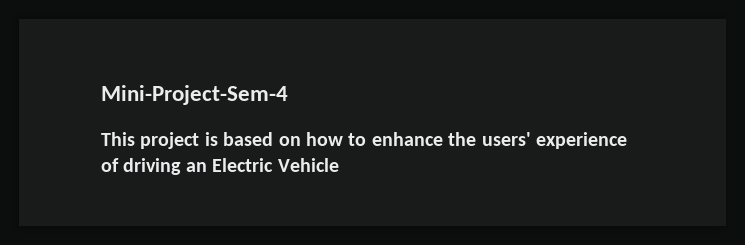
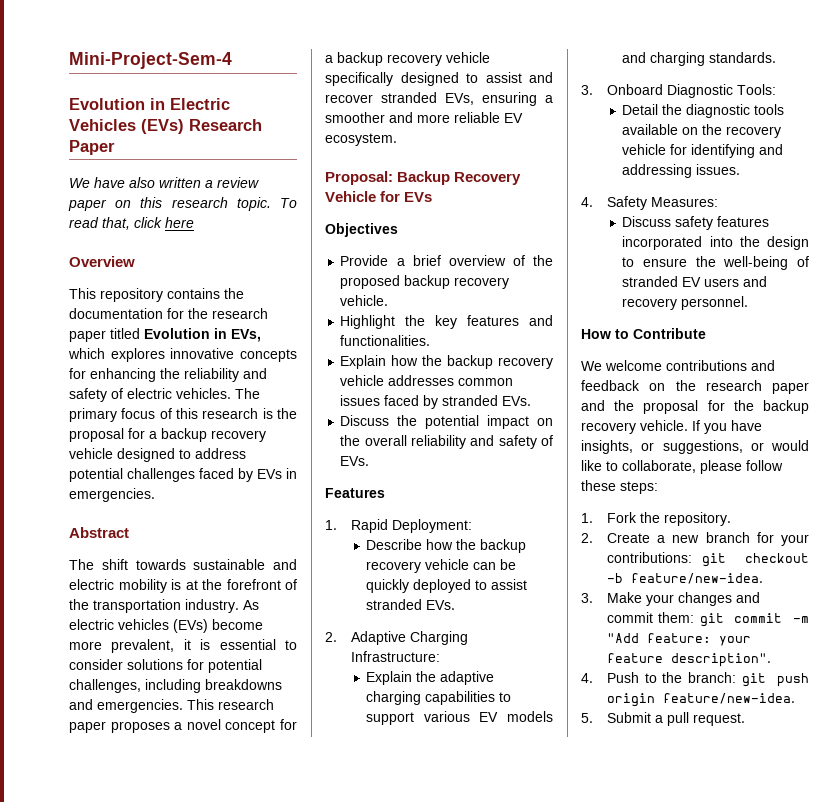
- This project is based on how to enhance the users' experience of driving an Electric Vehicle
+ Evolution in Electric Vehicles (EVs) Research Paper
+ We have also written a review paper on this research topic. To read that, click here
+ Overview
+ This repository contains the documentation for the research paper titled Evolution in EVs, which explores innovative concepts for enhancing the reliability and safety of electric vehicles. The primary focus of this research is the proposal for a backup recovery vehicle designed to address potential challenges faced by EVs in emergencies.
+ Abstract
+ The shift towards sustainable and electric mobility is at the forefront of the transportation industry. As electric vehicles (EVs) become more prevalent, it is essential to consider solutions for potential challenges, including breakdowns and emergencies. This research paper proposes a novel concept for a backup recovery vehicle specifically designed to assist and recover stranded EVs, ensuring a smoother and more reliable EV ecosystem.
+ Proposal: Backup Recovery Vehicle for EVs
+ Objectives
+ Provide a brief overview of the proposed backup recovery vehicle.
+ Highlight the key features and functionalities.
+ Explain how the backup recovery vehicle addresses common issues faced by stranded EVs.
+ Discuss the potential impact on the overall reliability and safety of EVs.
+ Features
+ 1. Rapid Deployment:
+ Describe how the backup recovery vehicle can be quickly deployed to assist stranded EVs.
+ 2. Adaptive Charging Infrastructure:
+ Explain the adaptive charging capabilities to support various EV models and charging standards.
+ 3. Onboard Diagnostic Tools:
+ Detail the diagnostic tools available on the recovery vehicle for identifying and addressing issues.
+ 4. Safety Measures:
+ Discuss safety features incorporated into the design to ensure the well-being of stranded EV users and recovery personnel.
+ How to Contribute
+ We welcome contributions and feedback on the research paper and the proposal for the backup recovery vehicle. If you have insights, or suggestions, or would like to collaborate, please follow these steps:
+ 1. Fork the repository.
+ 2. Create a new branch for your contributions: git checkout -b feature/new-idea.
+ 3. Make your changes and commit them: git commit -m "Add feature: your feature description".
+ 4. Push to the branch: git push origin feature/new-idea.
+ 5. Submit a pull request.

